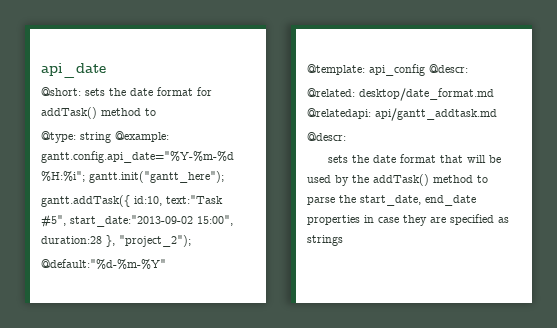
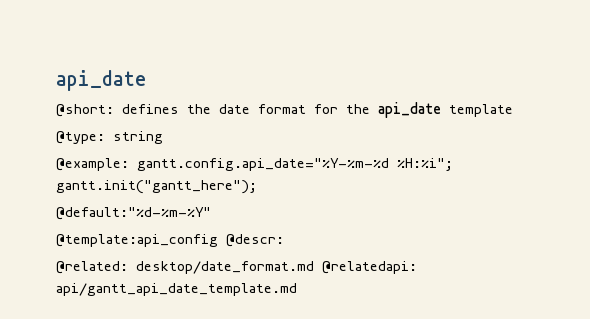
- @short: sets the date format for addTask() method to
+ @short: defines the date format for the api_date template
- @type: string @example: gantt.config.api_date="%Y-%m-%d %H:%i"; gantt.init("gantt_here");
+ @type: string
+ @example: gantt.config.api_date="%Y-%m-%d %H:%i"; gantt.init("gantt_here");
- gantt.addTask({ id:10, text:"Task #5", start_date:"2013-09-02 15:00", duration:28 }, "project_2");
- @template: api_config @descr:
+ @template:api_config @descr:
- @related: desktop/date_format.md @relatedapi: api/gantt_addtask.md
- @descr:
- sets the date format that will be used by the addTask() method to parse the start_date, end_date properties in case they are specified as strings
+ @related: desktop/date_format.md @relatedapi: api/gantt_api_date_template.md

